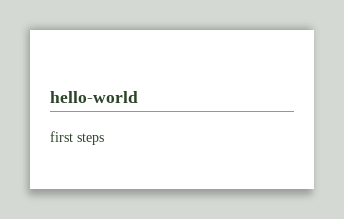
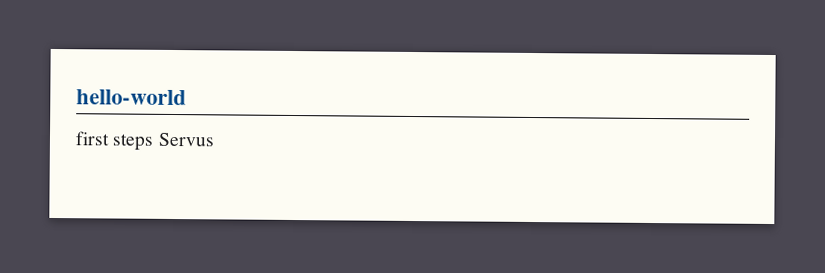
- first steps
+ first steps Servus

